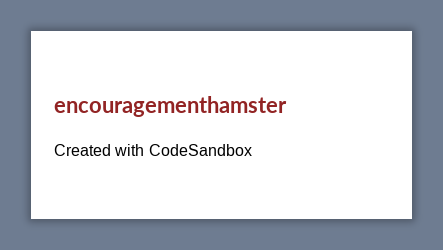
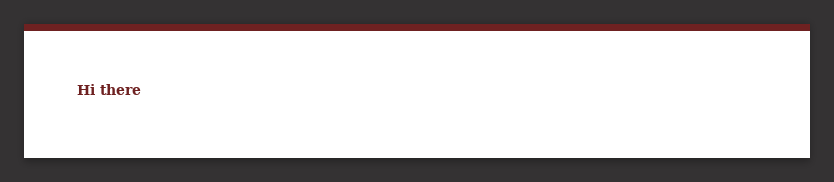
- encouragementhamster
- Created with CodeSandbox
+ Hi there

